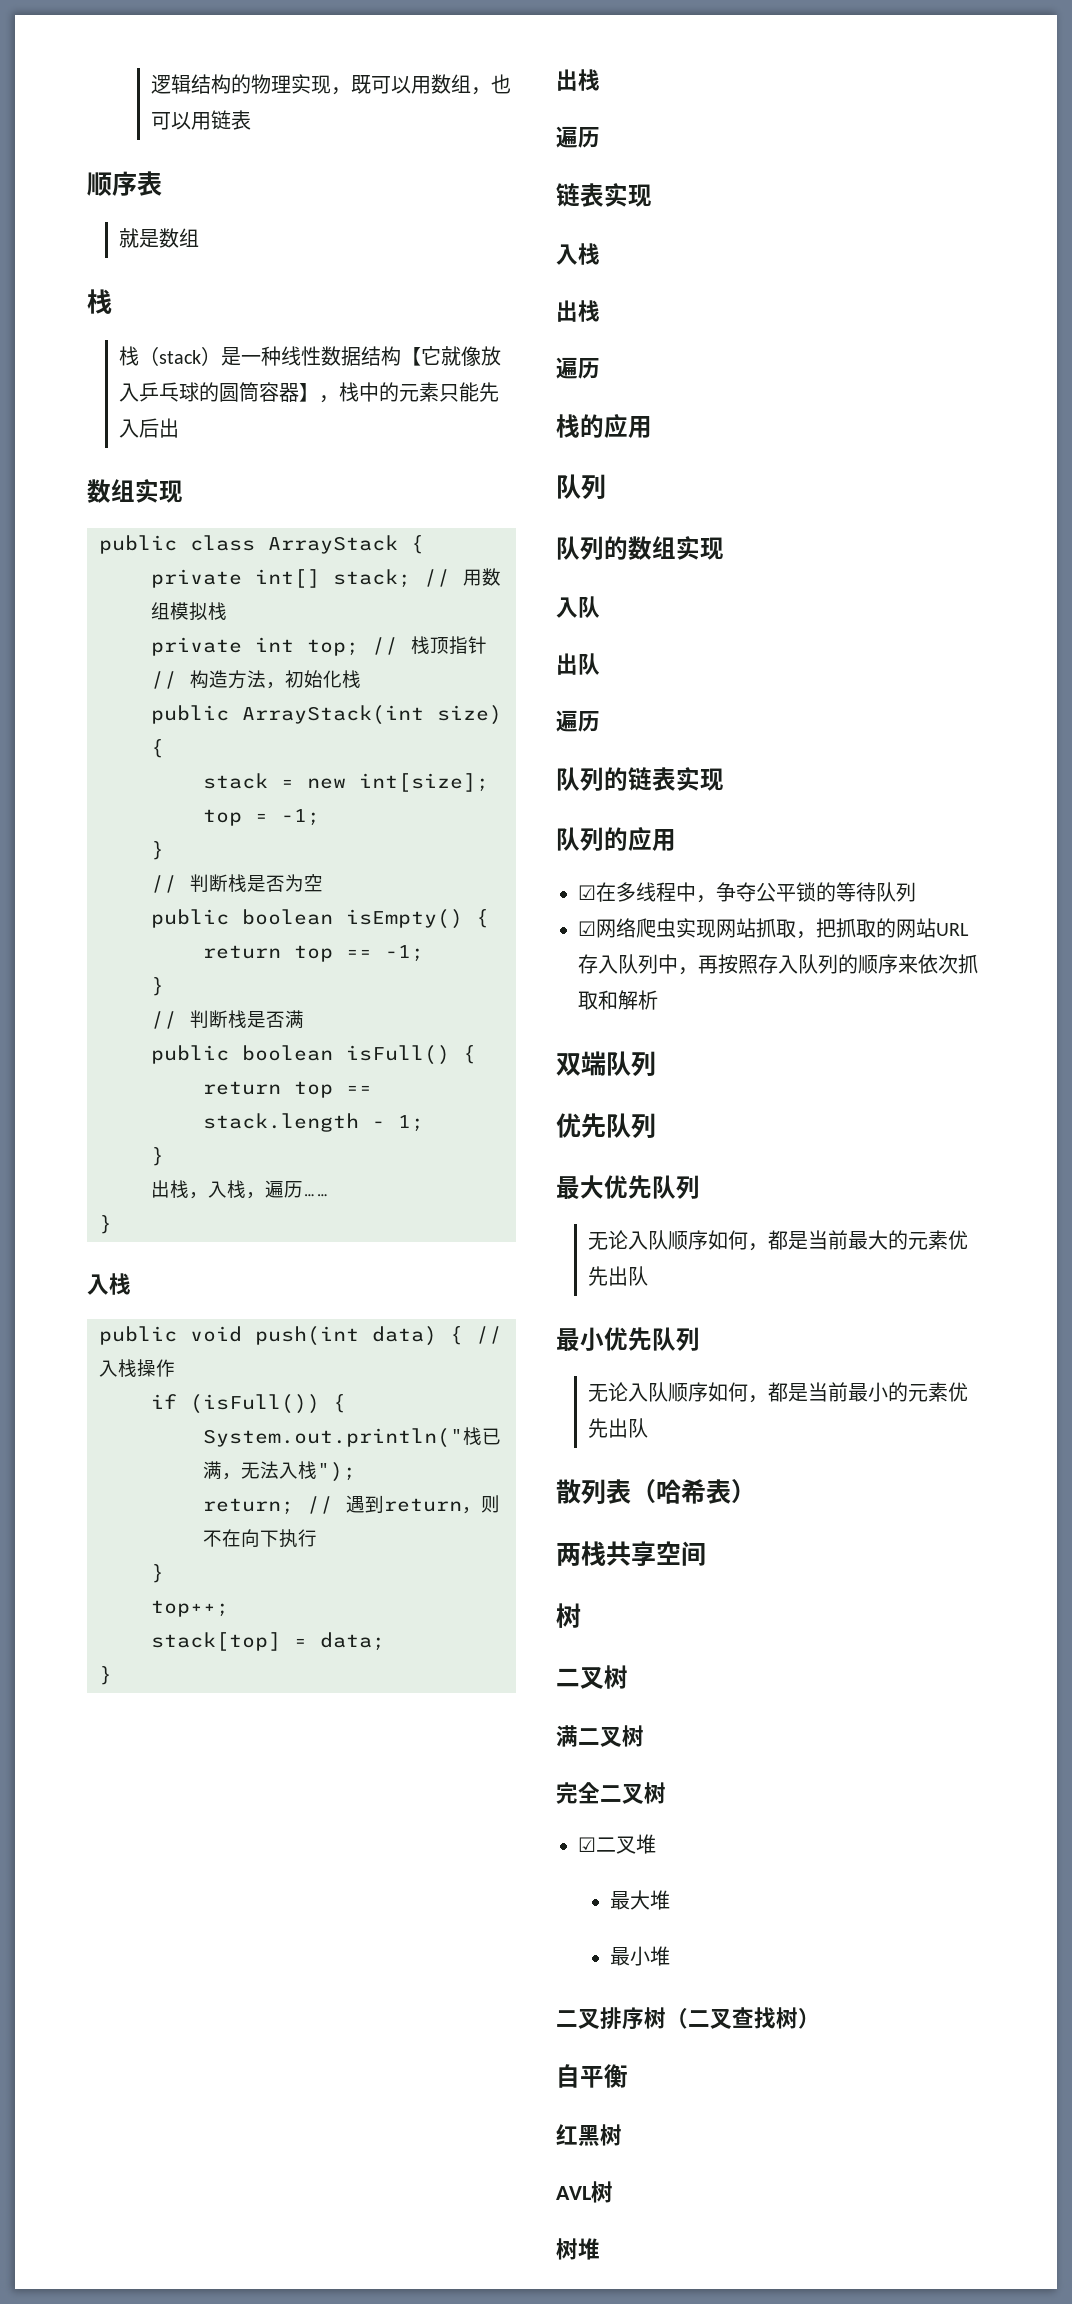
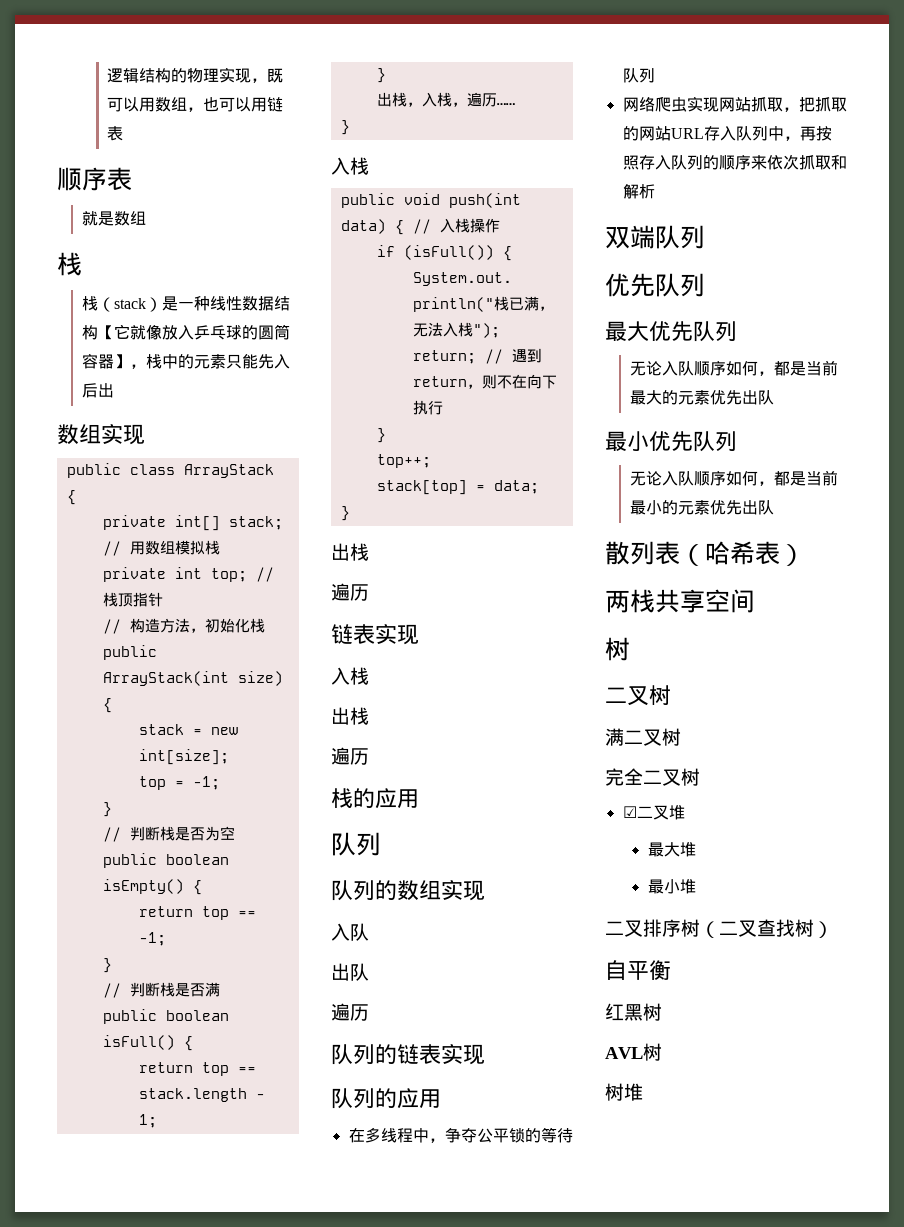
- ☑在多线程中，争夺公平锁的等待队列
+ 在多线程中，争夺公平锁的等待队列
- ☑网络爬虫实现网站抓取，把抓取的网站URL存入队列中，再按照存入队列的顺序来依次抓取和解析
+ 网络爬虫实现网站抓取，把抓取的网站URL存入队列中，再按照存入队列的顺序来依次抓取和解析

